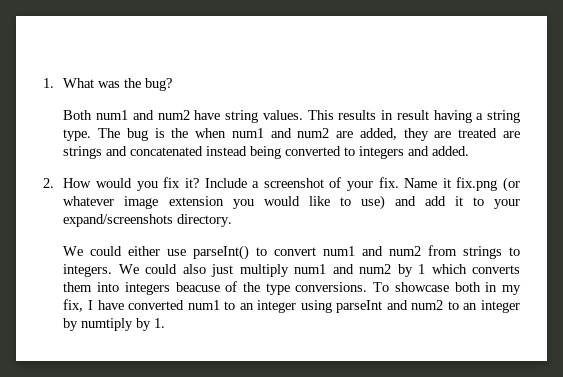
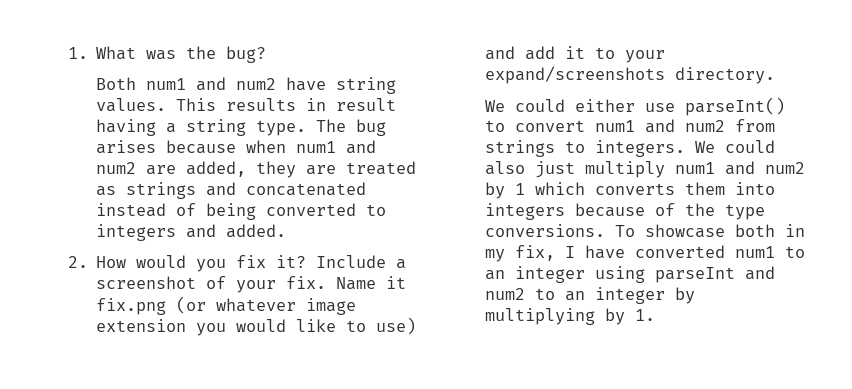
- The bug is the when num1 and num2 are added, they are treated are strings and concatenated instead being converted to integers and added.
+ The bug arises because when num1 and num2 are added, they are treated as strings and concatenated instead of being converted to integers and added.
- We could also just multiply num1 and num2 by 1 which converts them into integers beacuse of the type conversions.
+ We could also just multiply num1 and num2 by 1 which converts them into integers because of the type conversions.
- To showcase both in my fix, I have converted num1 to an integer using parseInt and num2 to an integer by numtiply by 1.
+ To showcase both in my fix, I have converted num1 to an integer using parseInt and num2 to an integer by multiplying by 1.

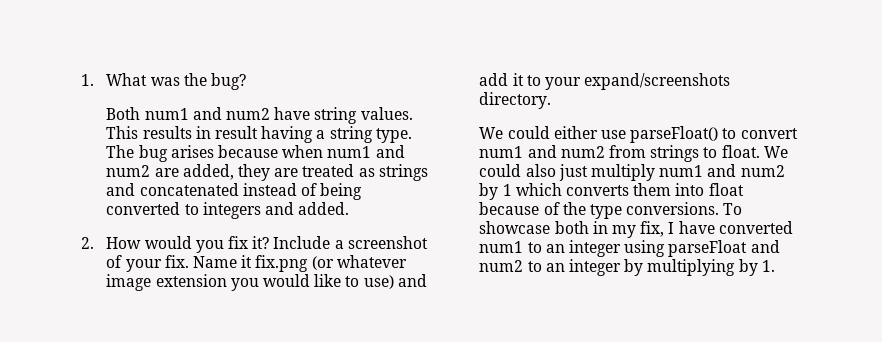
- We could either use parseInt() to convert num1 and num2 from strings to integers.
+ We could either use parseFloat() to convert num1 and num2 from strings to float.
- We could also just multiply num1 and num2 by 1 which converts them into integers because of the type conversions.
+ We could also just multiply num1 and num2 by 1 which converts them into float because of the type conversions.
- To showcase both in my fix, I have converted num1 to an integer using parseInt and num2 to an integer by multiplying by 1.
+ To showcase both in my fix, I have converted num1 to an integer using parseFloat and num2 to an integer by multiplying by 1.

